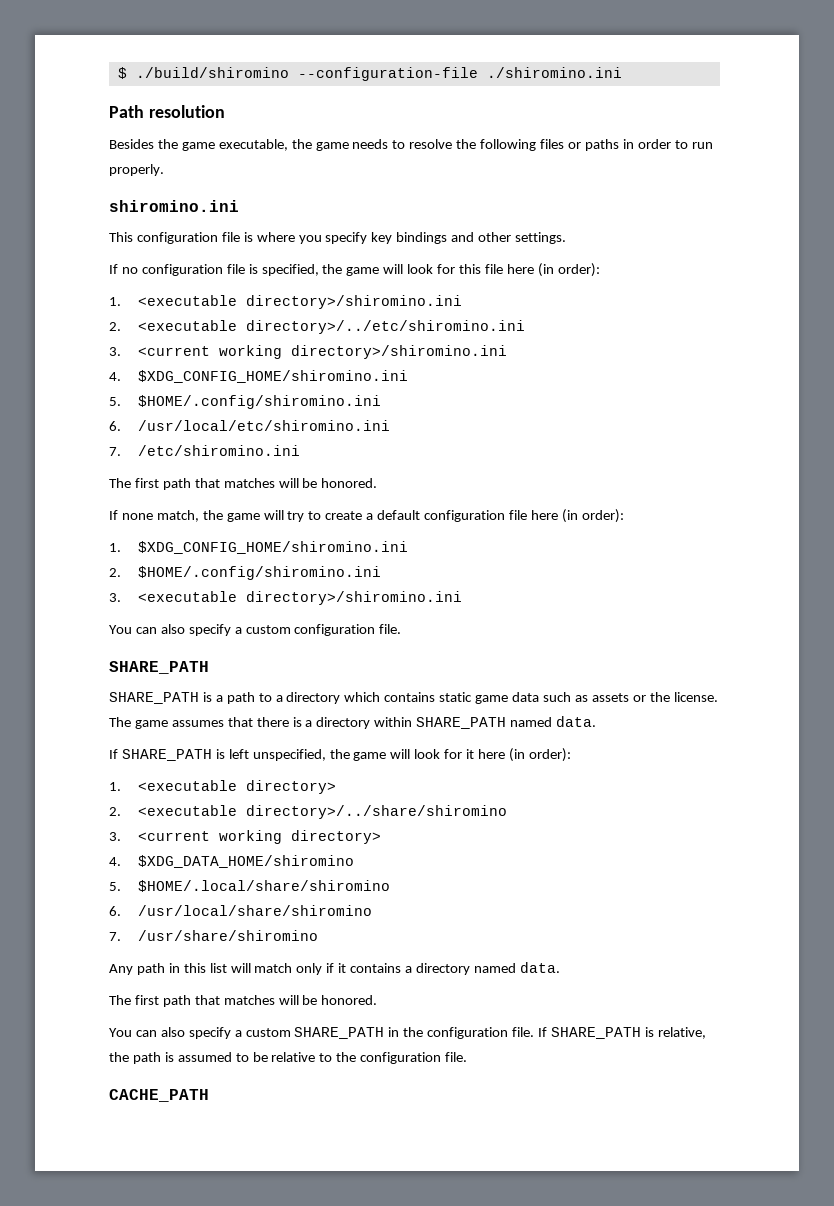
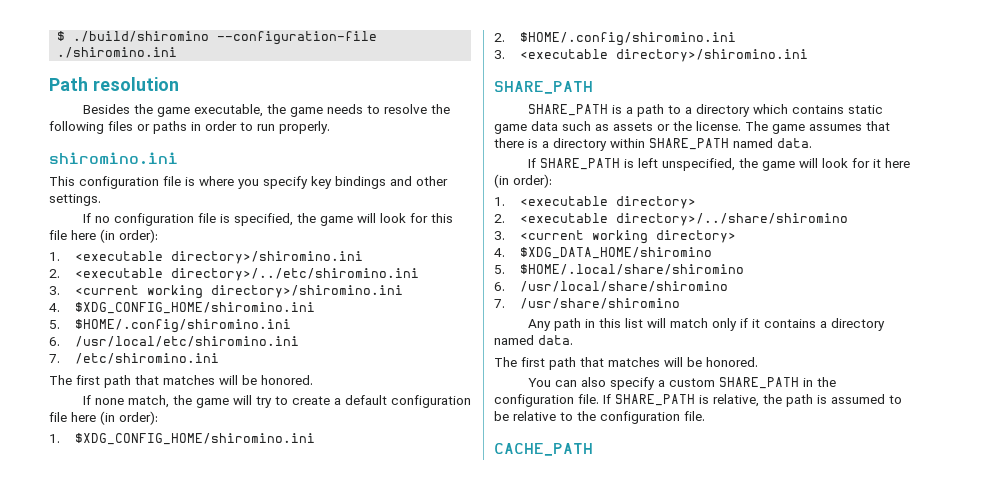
- You can also specify a custom configuration file.

